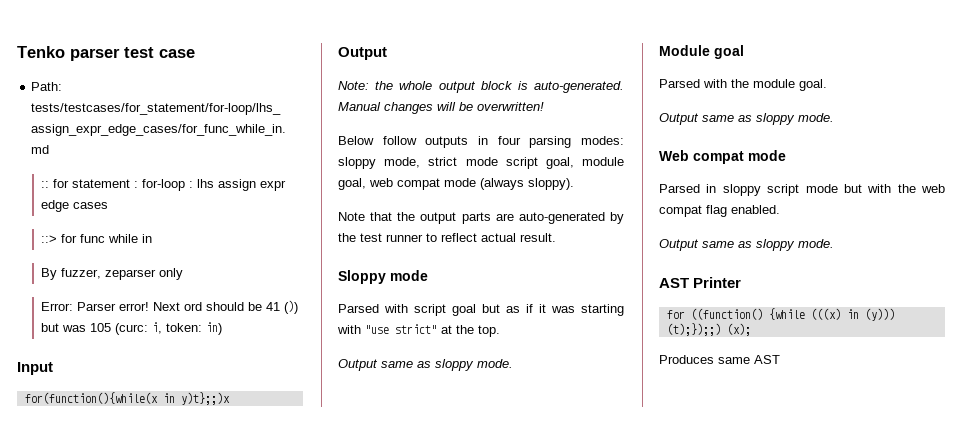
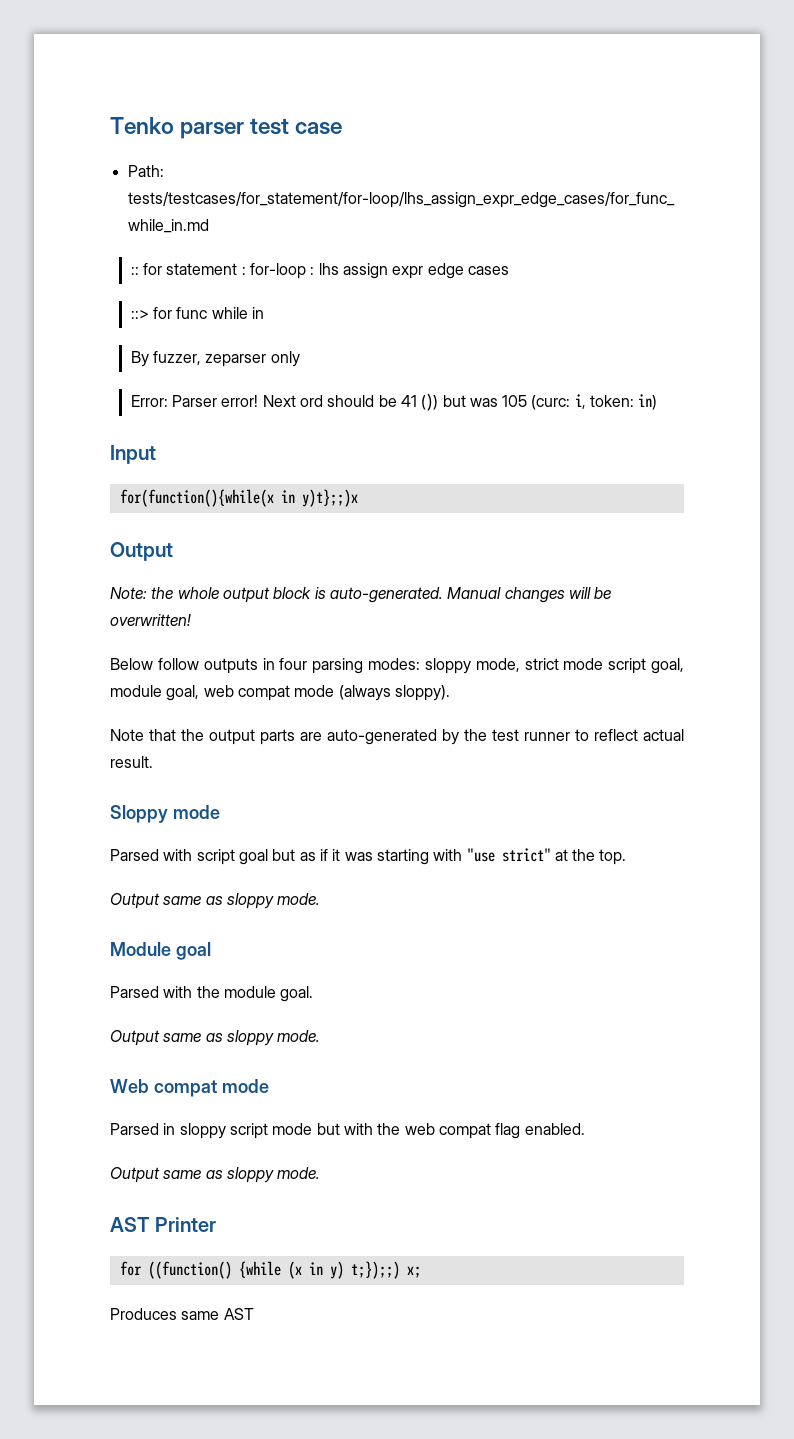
- for ((function() {while (((x) in (y))) (t);});;) (x);
+ for ((function() {while (x in y) t;});;) x;

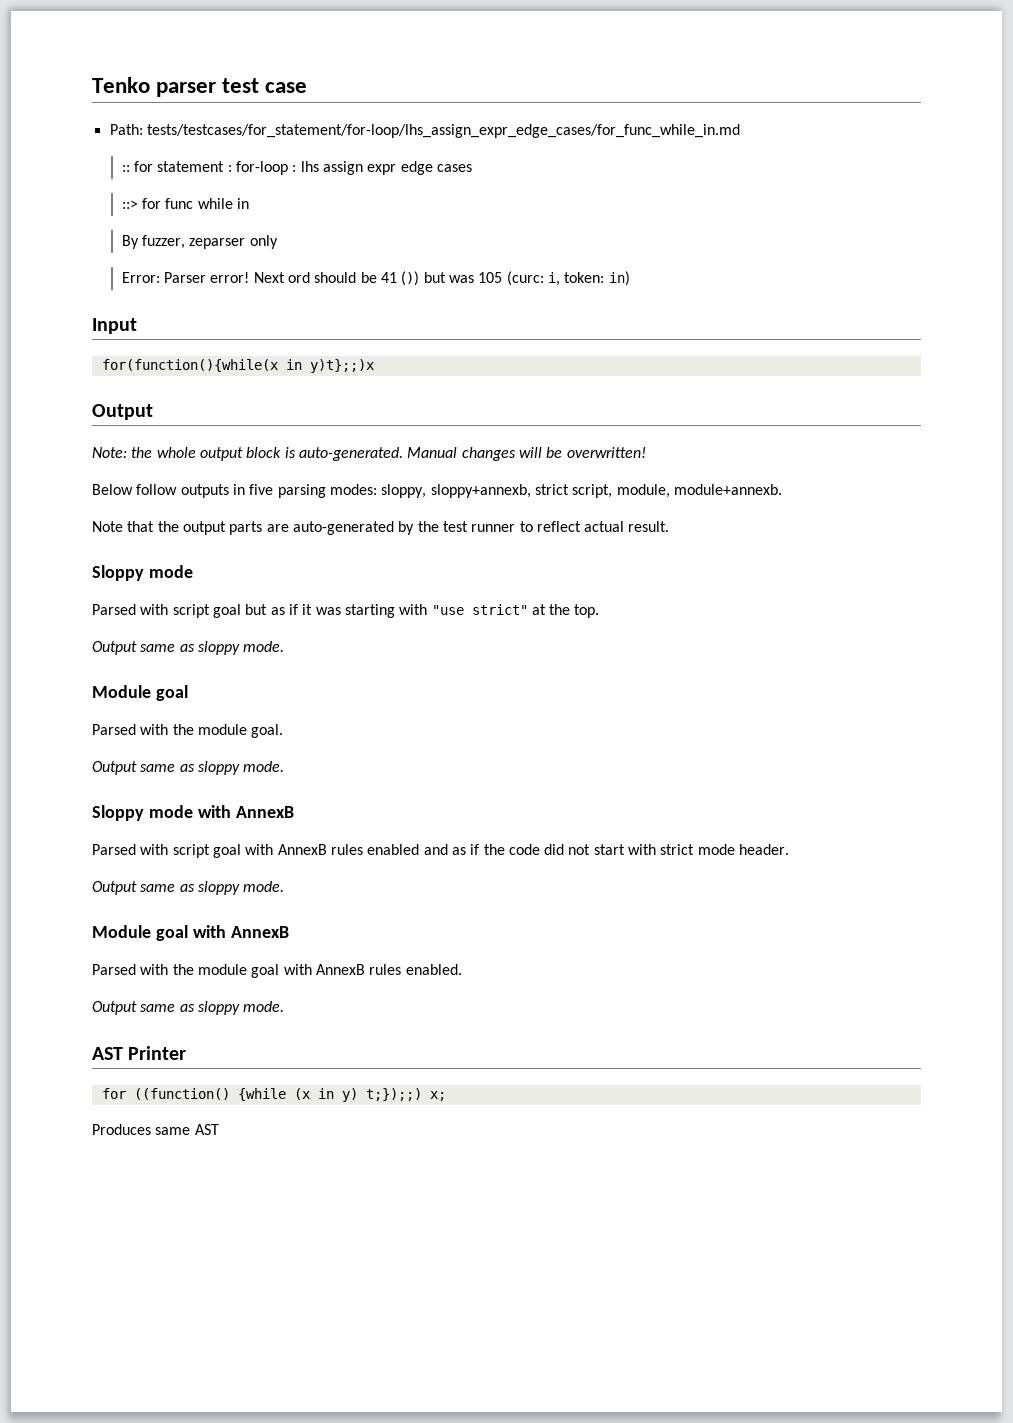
- Below follow outputs in four parsing modes: sloppy mode, strict mode script goal, module goal, web compat mode (always sloppy).
+ Below follow outputs in five parsing modes: sloppy, sloppy+annexb, strict script, module, module+annexb.
- Web compat mode
- Parsed in sloppy script mode but with the web compat flag enabled.
+ Sloppy mode with AnnexB
+ Parsed with script goal with AnnexB rules enabled and as if the code did not start with strict mode header.
+ Output same as sloppy mode.
+ Module goal with AnnexB
+ Parsed with the module goal with AnnexB rules enabled.

